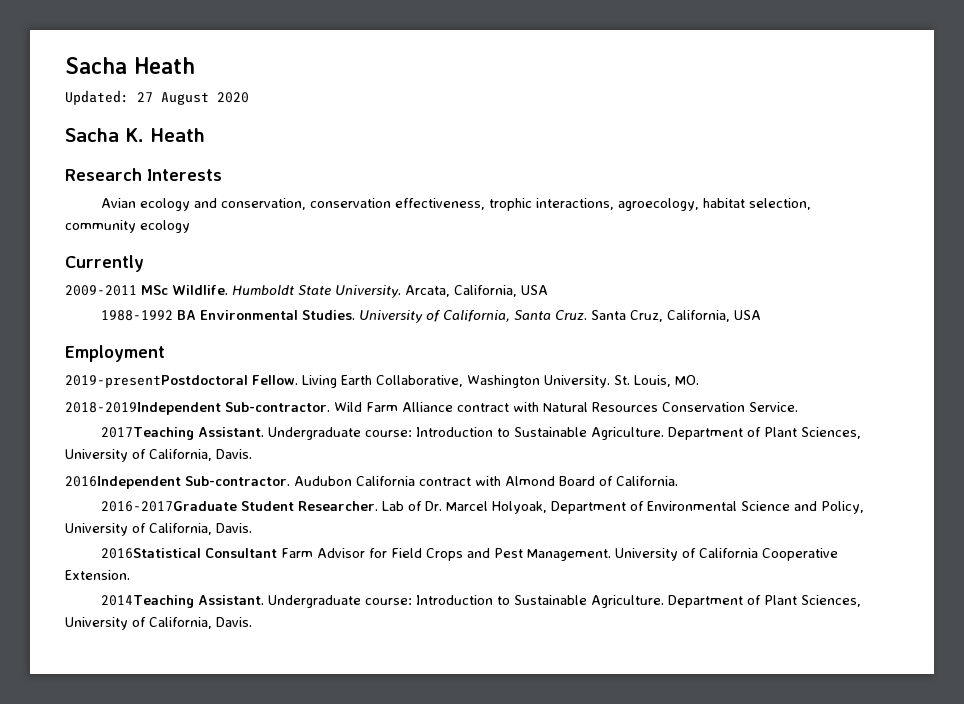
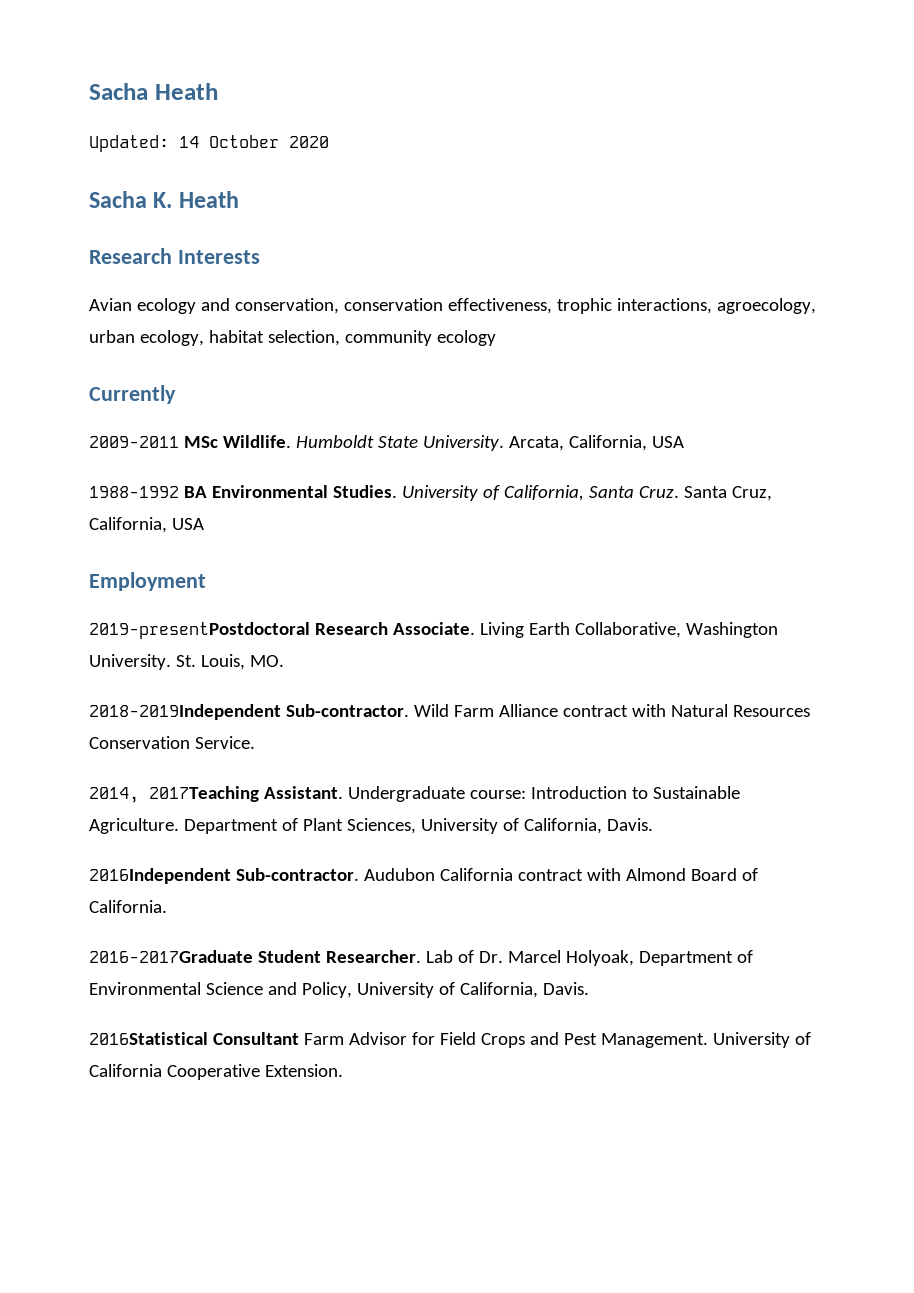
- Updated: 27 August 2020
+ Updated: 14 October 2020
- Avian ecology and conservation, conservation effectiveness, trophic interactions, agroecology, habitat selection, community ecology
+ Avian ecology and conservation, conservation effectiveness, trophic interactions, agroecology, urban ecology, habitat selection, community ecology
- 2019-presentPostdoctoral Fellow.
+ 2019-presentPostdoctoral Research Associate.
- 2017Teaching Assistant.
+ 2014, 2017Teaching Assistant.
- 2014Teaching Assistant. Undergraduate course: Introduction to Sustainable Agriculture. Department of Plant Sciences, University of California, Davis.

